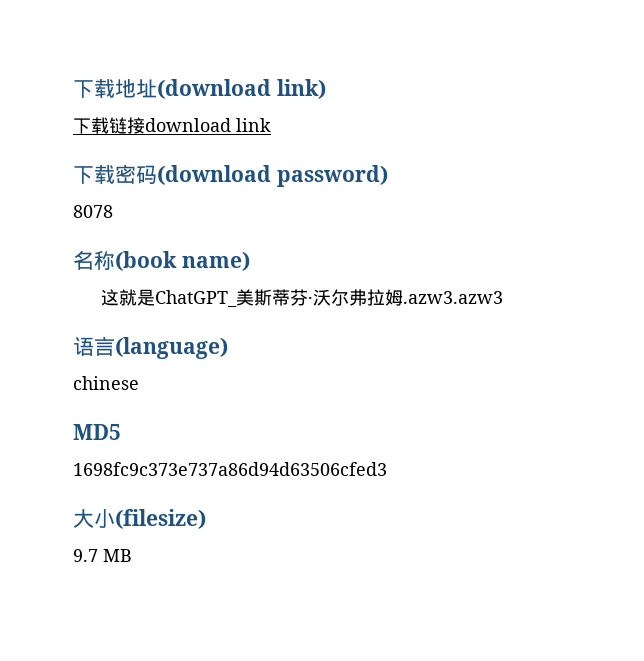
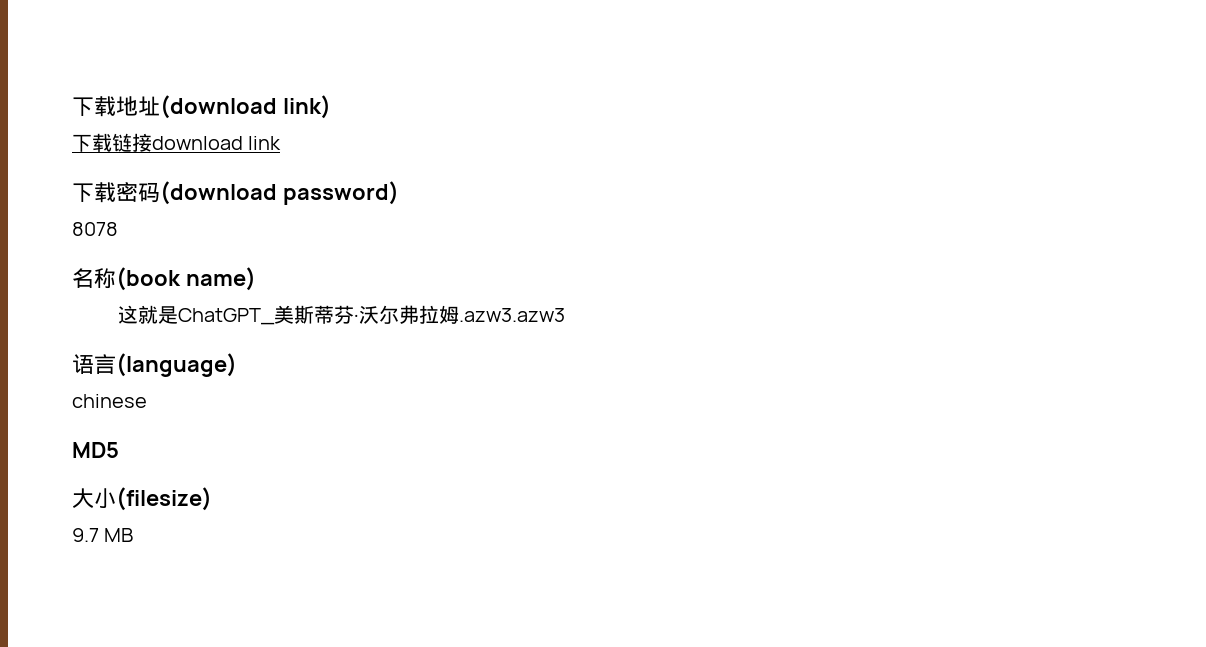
- 1698fc9c373e737a86d94d63506cfed3

